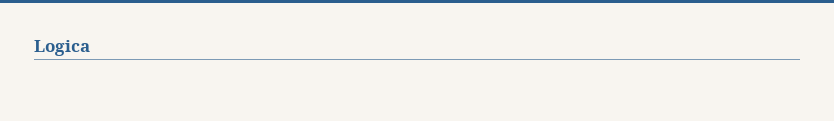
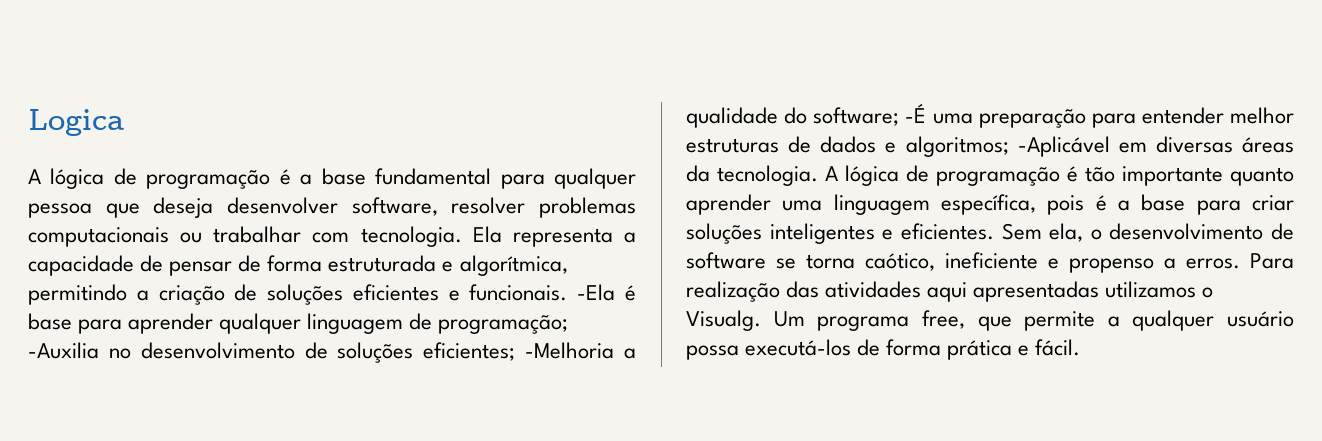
+ A lógica de programação é a base fundamental para qualquer pessoa que deseja desenvolver software, resolver problemas computacionais ou trabalhar com tecnologia. Ela representa a capacidade de pensar de forma estruturada e algorítmica, permitindo a criação de soluções eficientes e funcionais. -Ela é base para aprender qualquer linguagem de programação; -Auxilia no desenvolvimento de soluções eficientes; -Melhoria a qualidade do software; -É uma preparação para entender melhor estruturas de dados e algoritmos; -Aplicável em diversas áreas da tecnologia. A lógica de programação é tão importante quanto aprender uma linguagem específica, pois é a base para criar soluções inteligentes e eficientes. Sem ela, o desenvolvimento de software se torna caótico, ineficiente e propenso a erros. Para realização das atividades aqui apresentadas utilizamos o Visualg. Um programa free, que permite a qualquer usuário possa executá-los de forma prática e fácil.

